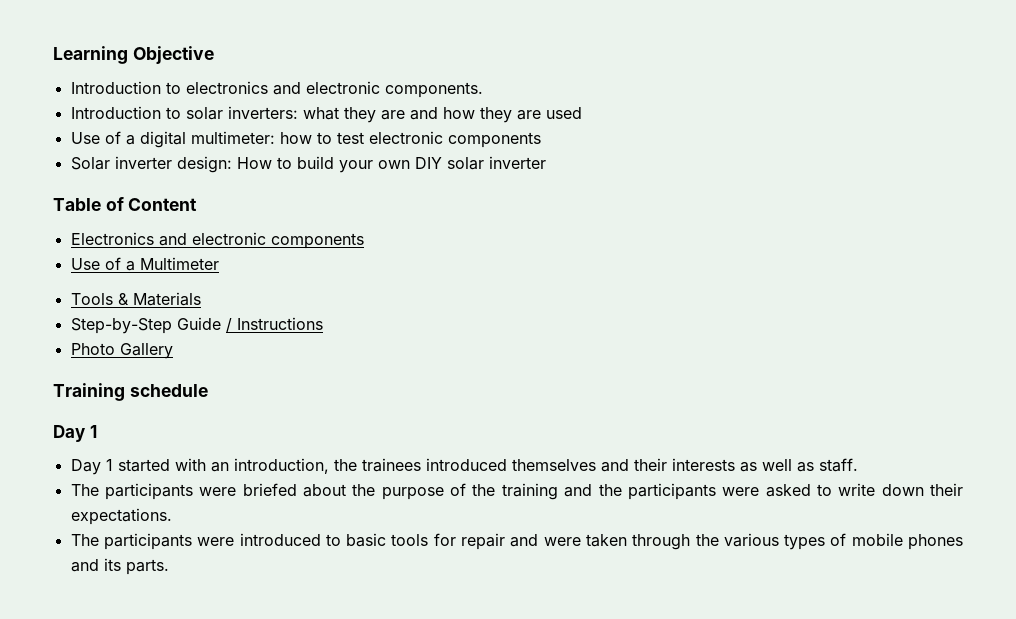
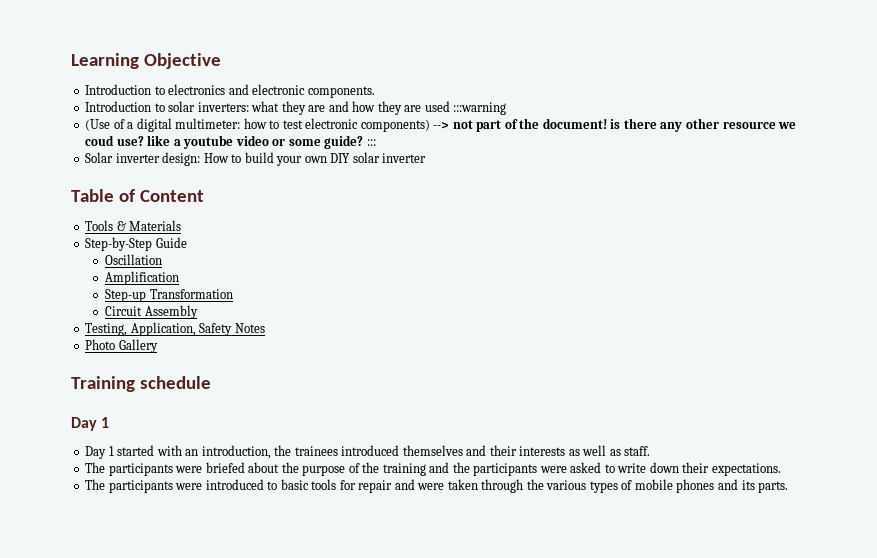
- Introduction to solar inverters: what they are and how they are used
- Use of a digital multimeter: how to test electronic components
+ Introduction to solar inverters: what they are and how they are used :::warning
+ (Use of a digital multimeter: how to test electronic components) --> not part of the document! is there any other resource we coud use? like a youtube video or some guide? :::
- Electronics and electronic components
- Use of a Multimeter
- Step-by-Step Guide / Instructions
+ Step-by-Step Guide
+ Oscillation
+ Amplification
+ Step-up Transformation
+ Circuit Assembly
+ Testing, Application, Safety Notes

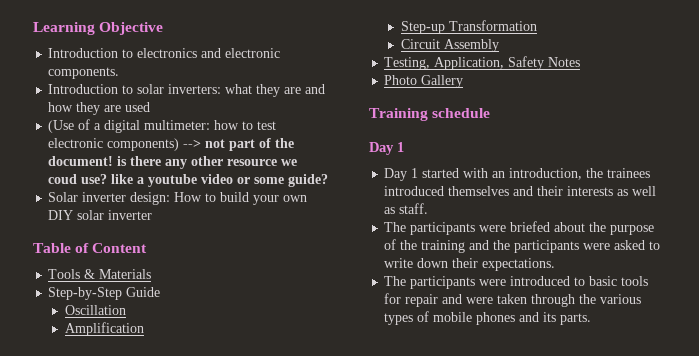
- Introduction to solar inverters: what they are and how they are used :::warning
+ Introduction to solar inverters: what they are and how they are used
- (Use of a digital multimeter: how to test electronic components) --> not part of the document! is there any other resource we coud use? like a youtube video or some guide? :::
+ (Use of a digital multimeter: how to test electronic components) --> not part of the document! is there any other resource we coud use? like a youtube video or some guide?

